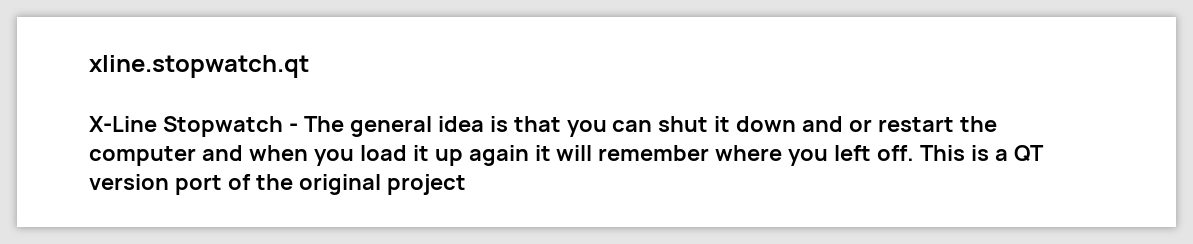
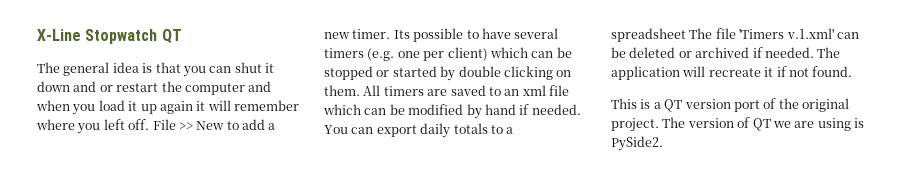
- xline.stopwatch.qt
- X-Line Stopwatch - The general idea is that you can shut it down and or restart the computer and when you load it up again it will remember where you left off. This is a QT version port of the original project
+ X-Line Stopwatch QT
+ The general idea is that you can shut it down and or restart the computer and when you load it up again it will remember where you left off. File >> New to add a new timer. Its possible to have several timers (e.g. one per client) which can be stopped or started by double clicking on them. All timers are saved to an xml file which can be modified by hand if needed. You can export daily totals to a spreadsheet The file 'Timers v.1.xml' can be deleted or archived if needed. The application will recreate it if not found.
+ This is a QT version port of the original project. The version of QT we are using is PySide2.

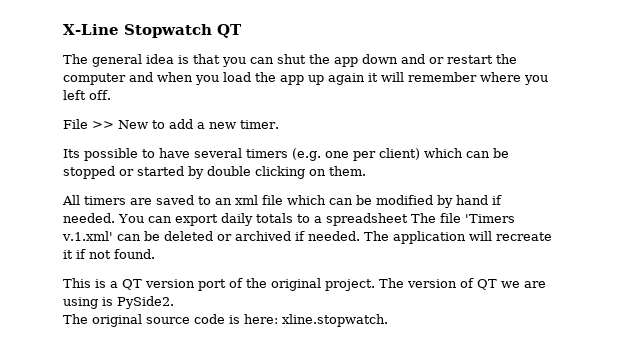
- The general idea is that you can shut it down and or restart the computer and when you load it up again it will remember where you left off. File >> New to add a new timer. Its possible to have several timers (e.g. one per client) which can be stopped or started by double clicking on them. All timers are saved to an xml file which can be modified by hand if needed.
+ The general idea is that you can shut the app down and or restart the computer and when you load the app up again it will remember where you left off.
+ File >> New to add a new timer.
+ Its possible to have several timers (e.g. one per client) which can be stopped or started by double clicking on them.
+ All timers are saved to an xml file which can be modified by hand if needed.
+ The original source code is here: xline.stopwatch.

